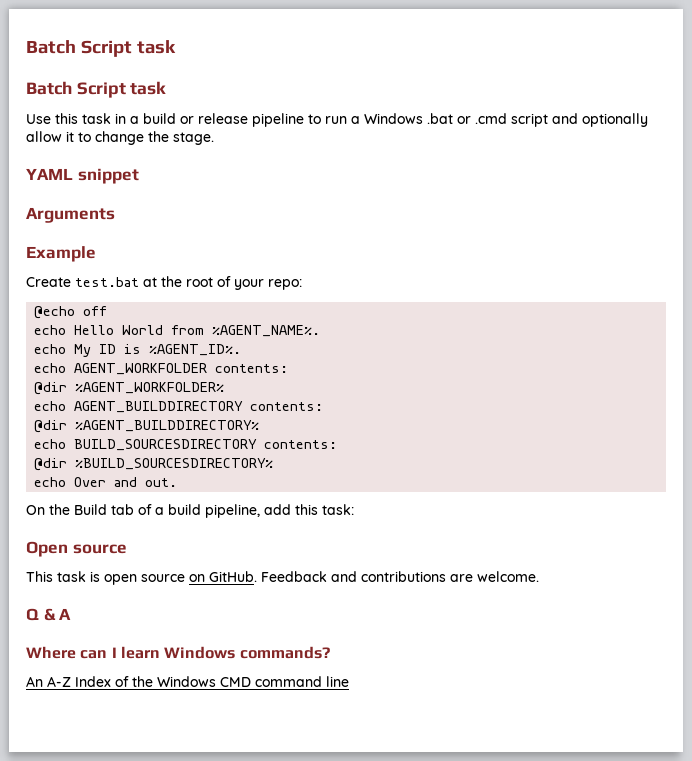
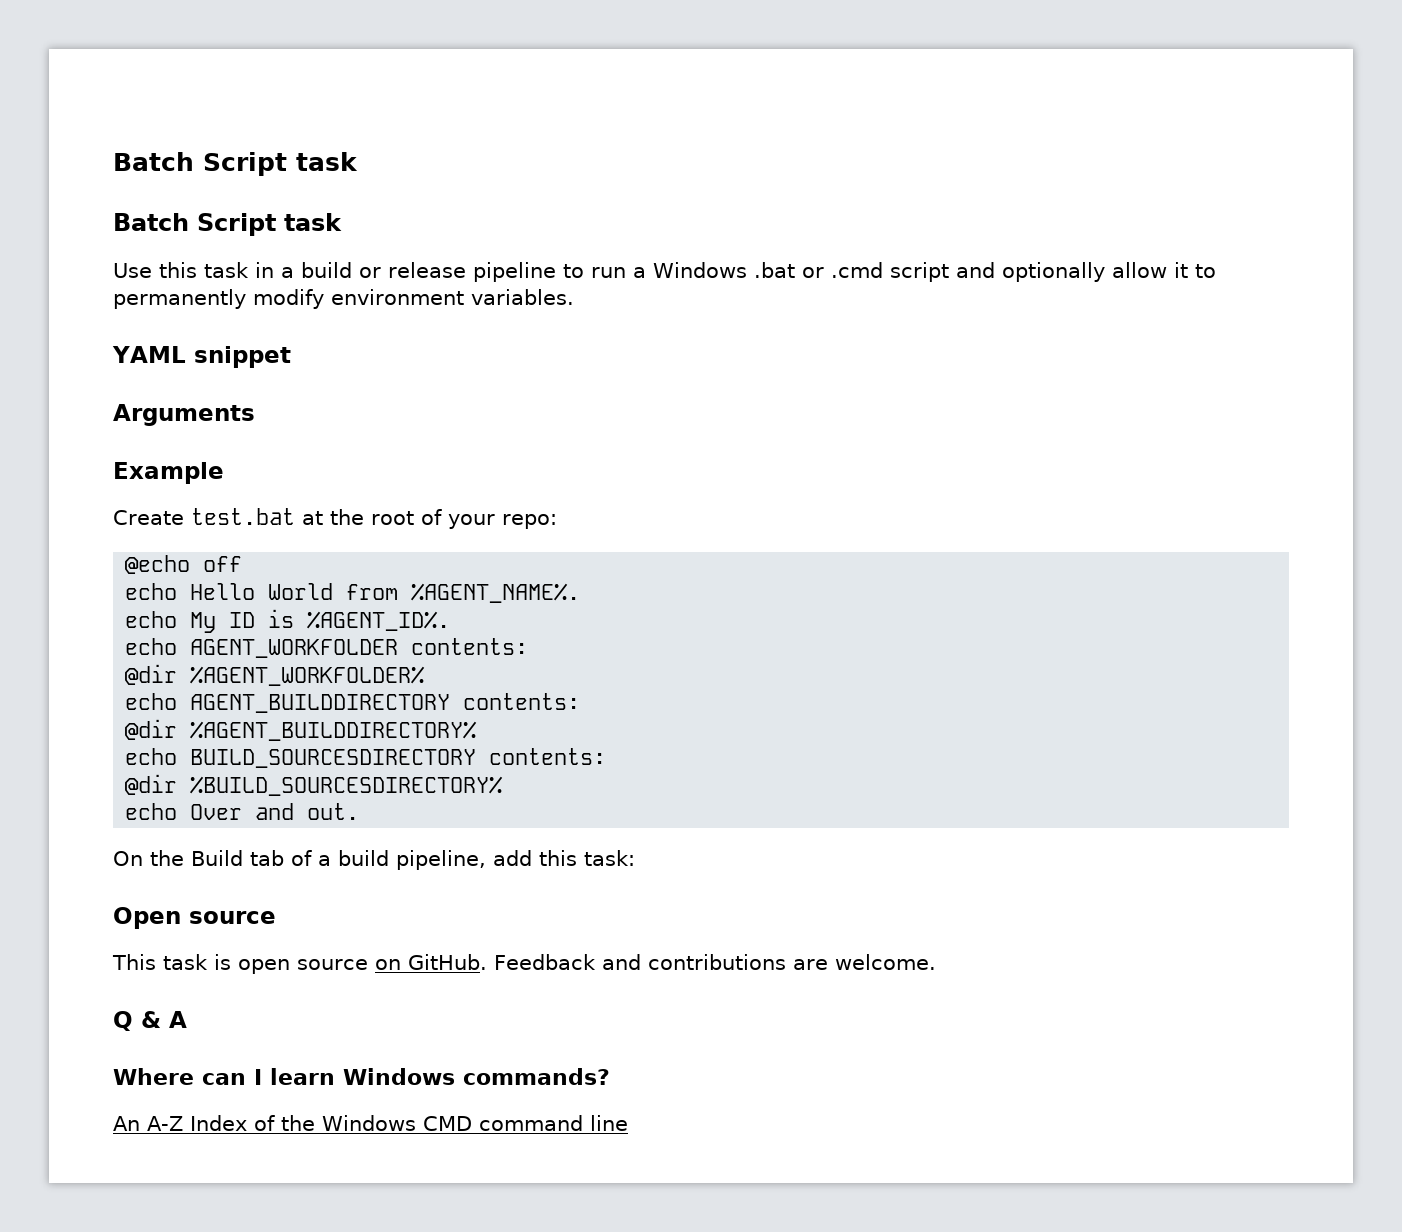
- Use this task in a build or release pipeline to run a Windows .bat or .cmd script and optionally allow it to change the stage.
+ Use this task in a build or release pipeline to run a Windows .bat or .cmd script and optionally allow it to permanently modify environment variables.

